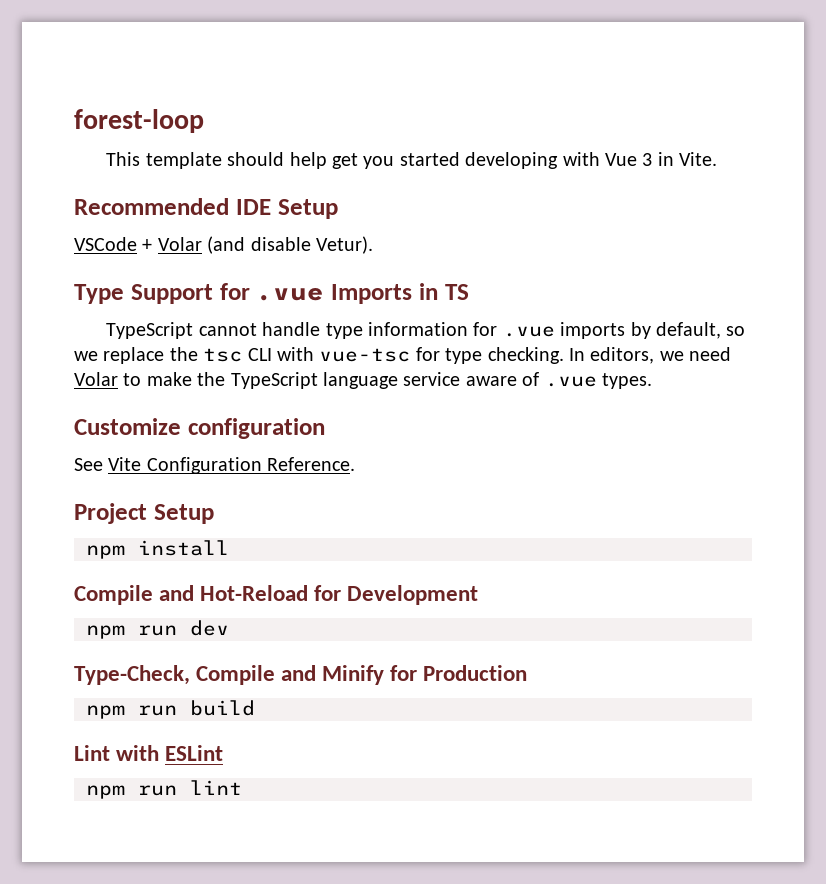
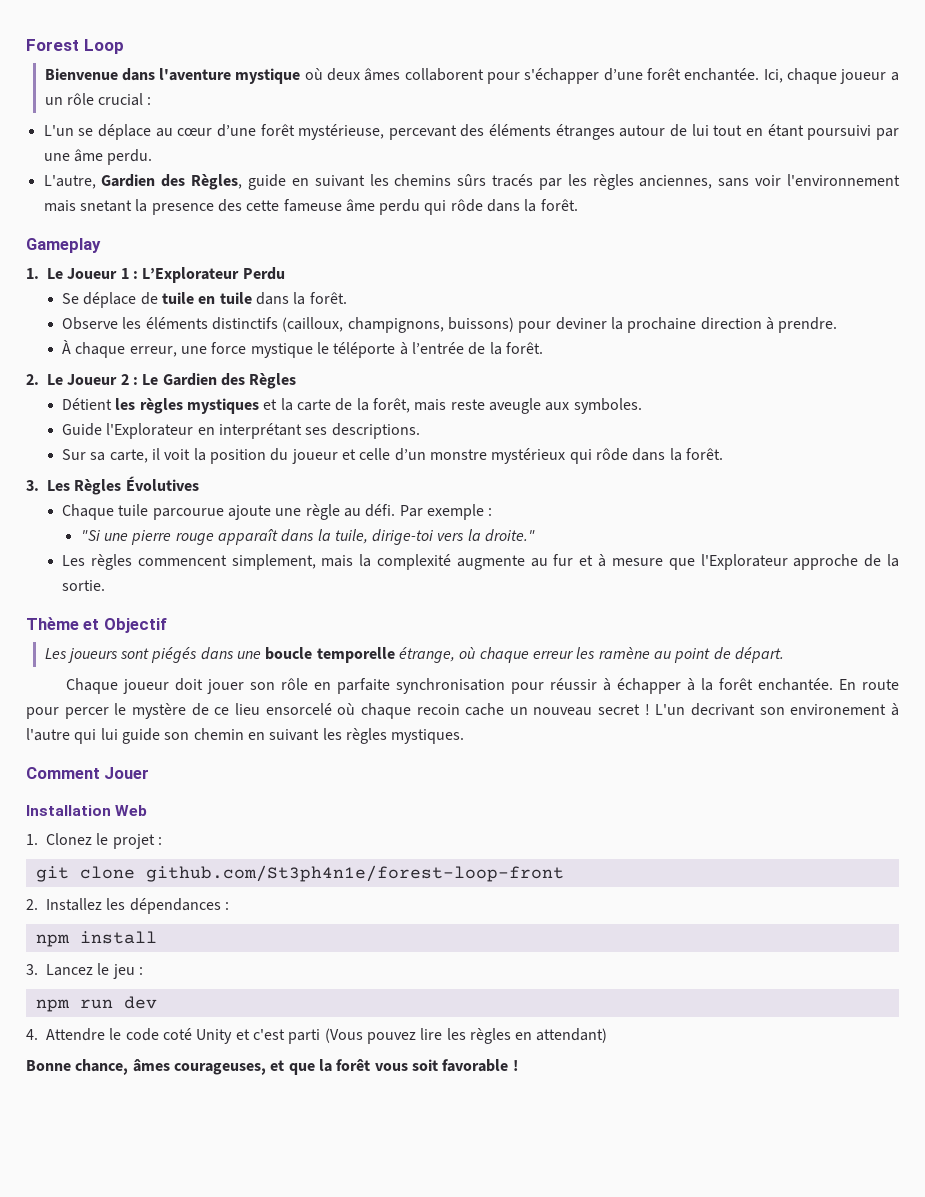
- forest-loop
- This template should help get you started developing with Vue 3 in Vite.
- Recommended IDE Setup
- VSCode + Volar (and disable Vetur).
- Type Support for .vue Imports in TS
- TypeScript cannot handle type information for .vue imports by default, so we replace the tsc CLI with vue-tsc for type checking. In editors, we need Volar to make the TypeScript language service aware of .vue types.
- Customize configuration
- See Vite Configuration Reference.
- Project Setup
+ Forest Loop
+ Bienvenue dans l'aventure mystique où deux âmes collaborent pour s'échapper d’une forêt enchantée. Ici, chaque joueur a un rôle crucial :
+ L'un se déplace au cœur d’une forêt mystérieuse, percevant des éléments étranges autour de lui tout en étant poursuivi par une âme perdu.
+ L'autre, Gardien des Règles, guide en suivant les chemins sûrs tracés par les règles anciennes, sans voir l'environnement mais snetant la presence des cette fameuse âme perdu qui rôde dans la forêt.
+ Gameplay
+ 1. Le Joueur 1 : L’Explorateur Perdu
+ Se déplace de tuile en tuile dans la forêt.
+ Observe les éléments distinctifs (cailloux, champignons, buissons) pour deviner la prochaine direction à prendre.
+ À chaque erreur, une force mystique le téléporte à l’entrée de la forêt.
+ 2. Le Joueur 2 : Le Gardien des Règles
+ Détient les règles mystiques et la carte de la forêt, mais reste aveugle aux symboles.
+ Guide l'Explorateur en interprétant ses descriptions.
+ Sur sa carte, il voit la position du joueur et celle d’un monstre mystérieux qui rôde dans la forêt.
+ 3. Les Règles Évolutives
+ Chaque tuile parcourue ajoute une règle au défi. Par exemple :
+ "Si une pierre rouge apparaît dans la tuile, dirige-toi vers la droite."
+ Les règles commencent simplement, mais la complexité augmente au fur et à mesure que l'Explorateur approche de la sortie.
+ Thème et Objectif
+ Les joueurs sont piégés dans une boucle temporelle étrange, où chaque erreur les ramène au point de départ.
+ Chaque joueur doit jouer son rôle en parfaite synchronisation pour réussir à échapper à la forêt enchantée. En route pour percer le mystère de ce lieu ensorcelé où chaque recoin cache un nouveau secret ! L'un decrivant son environement à l'autre qui lui guide son chemin en suivant les règles mystiques.
+ Comment Jouer
+ Installation Web
+ 1. Clonez le projet :
+ git clone github.com/St3ph4n1e/forest-loop-front
+ 2. Installez les dépendances :
  npm install
- Compile and Hot-Reload for Development
+ 3. Lancez le jeu :
  npm run dev
- Type-Check, Compile and Minify for Production
- npm run build
- Lint with ESLint
- npm run lint
+ 4. Attendre le code coté Unity et c'est parti (Vous pouvez lire les règles en attendant)
+ Bonne chance, âmes courageuses, et que la forêt vous soit favorable !

